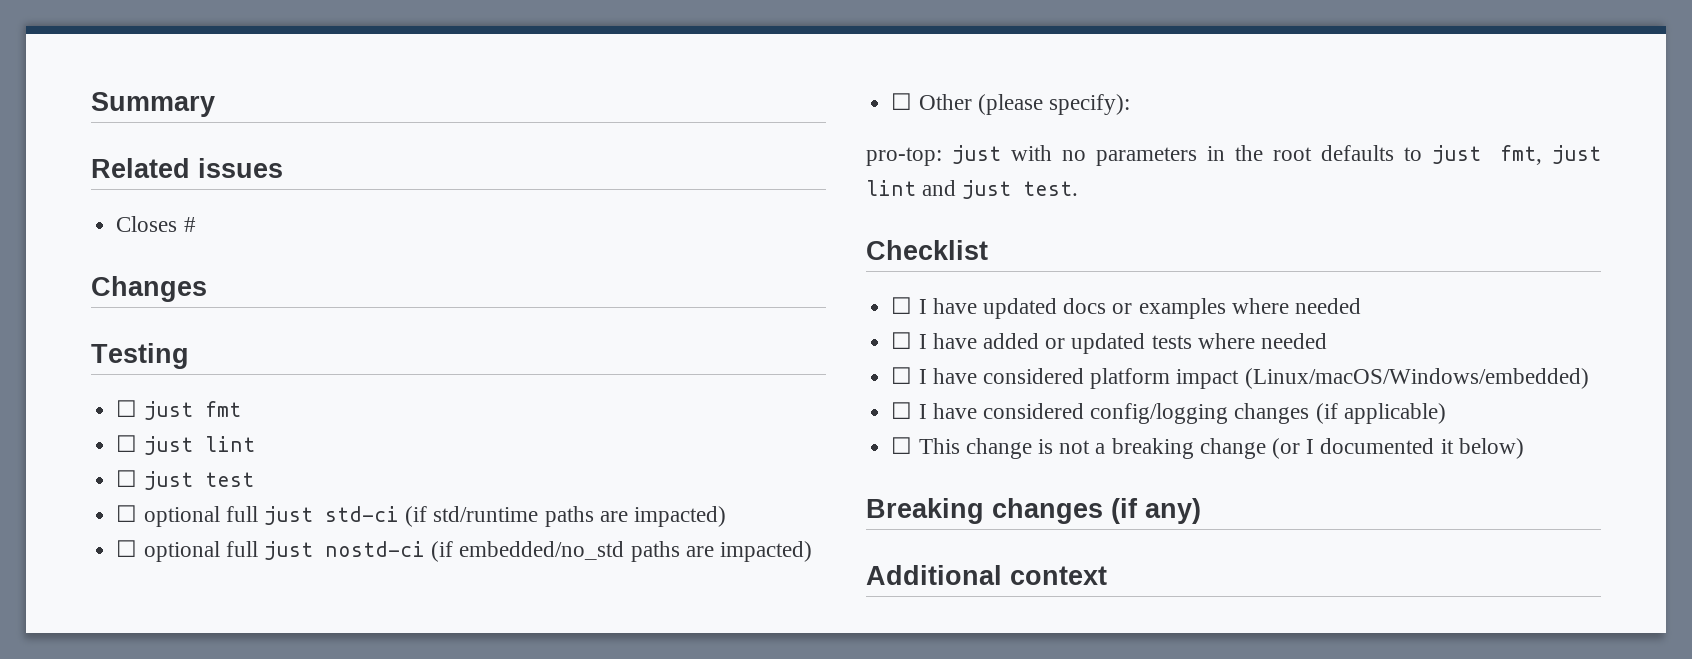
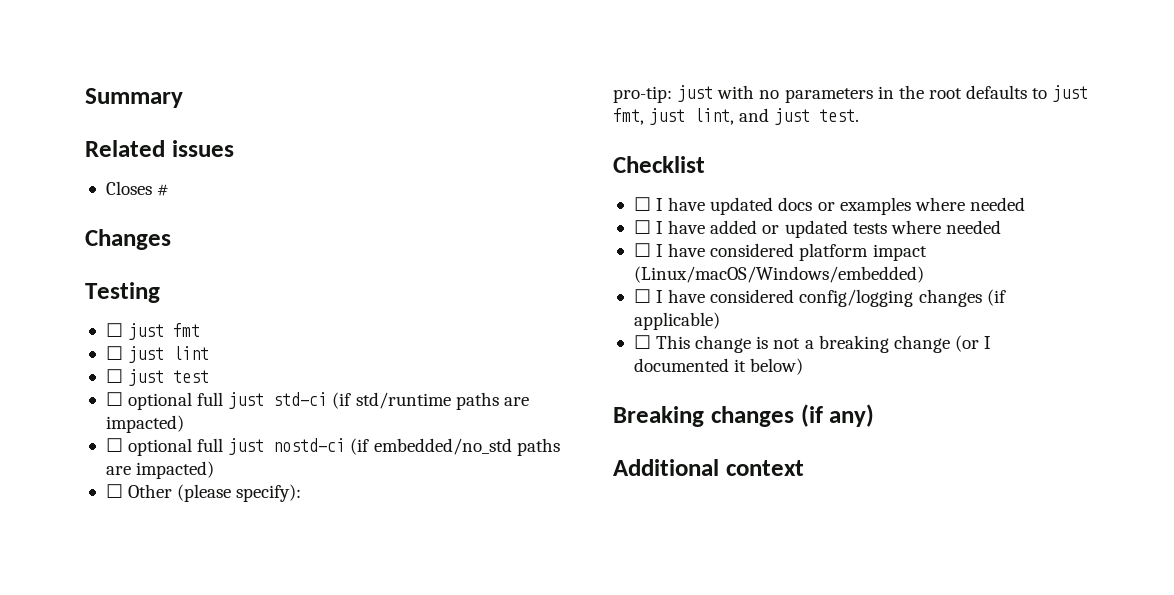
- pro-top: just with no parameters in the root defaults to just fmt, just lint and just test.
+ pro-tip: just with no parameters in the root defaults to just fmt, just lint, and just test.

